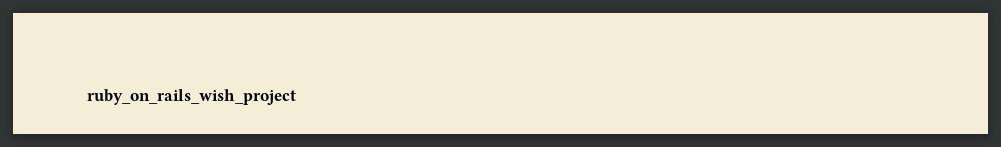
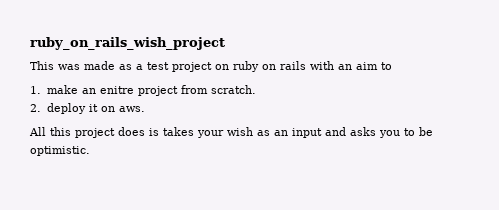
+ This was made as a test project on ruby on rails with an aim to
+ 1. make an enitre project from scratch.
+ 2. deploy it on aws.
+ All this project does is takes your wish as an input and asks you to be optimistic.

